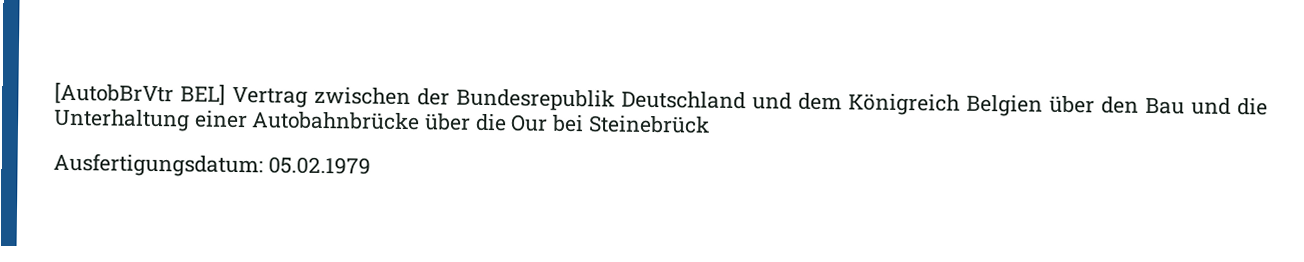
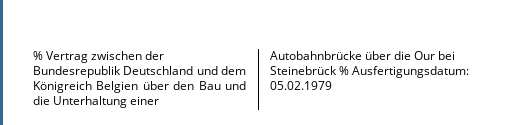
- [AutobBrVtr BEL] Vertrag zwischen der Bundesrepublik Deutschland und dem Königreich Belgien über den Bau und die Unterhaltung einer Autobahnbrücke über die Our bei Steinebrück
- Ausfertigungsdatum: 05.02.1979
+ % Vertrag zwischen der Bundesrepublik Deutschland und dem Königreich Belgien über den Bau und die Unterhaltung einer Autobahnbrücke über die Our bei Steinebrück % Ausfertigungsdatum: 05.02.1979

